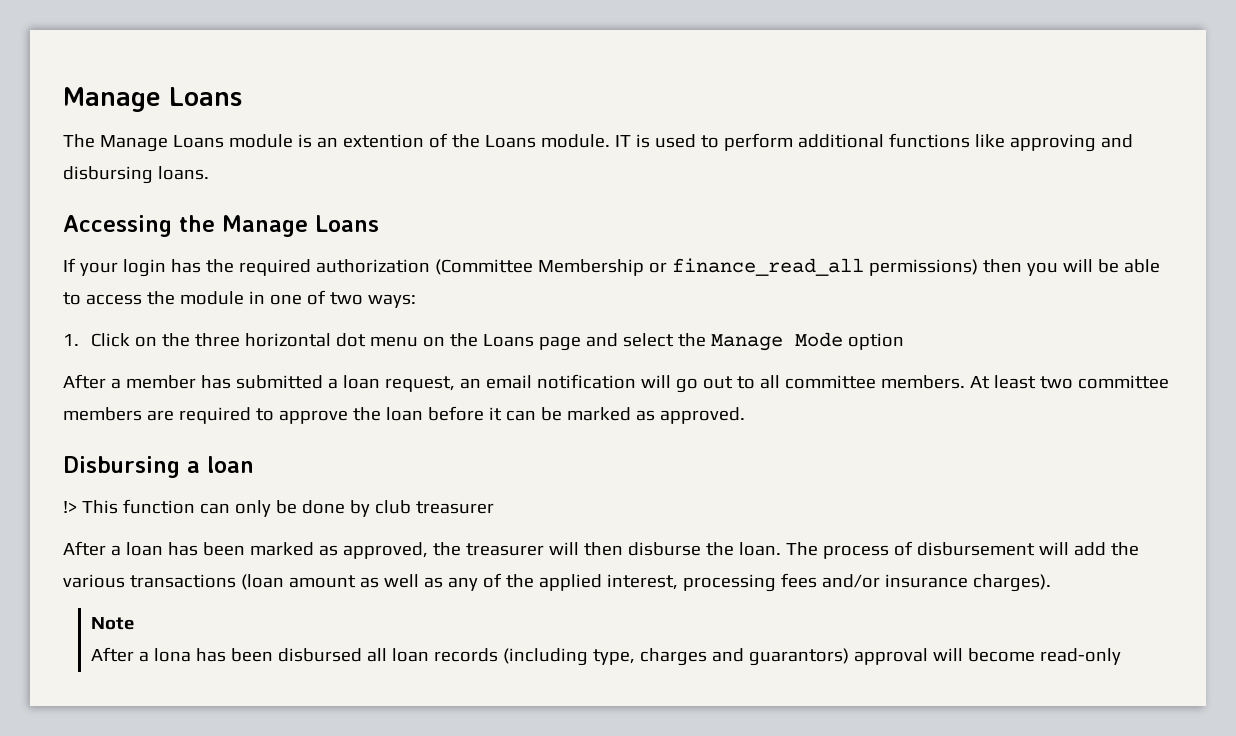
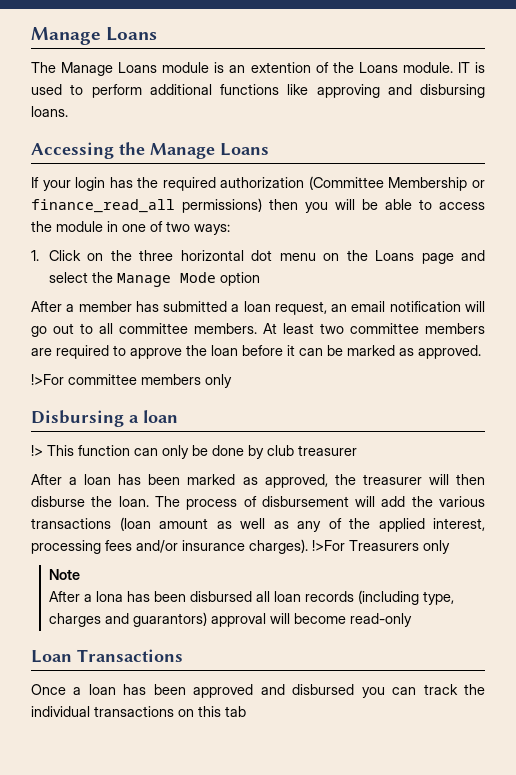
+ !>For committee members only
+ !>For Treasurers only
+ Loan Transactions
+ Once a loan has been approved and disbursed you can track the individual transactions on this tab

